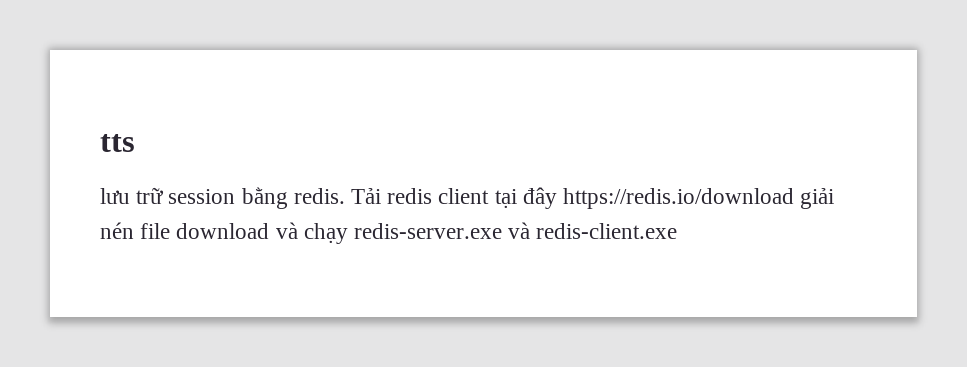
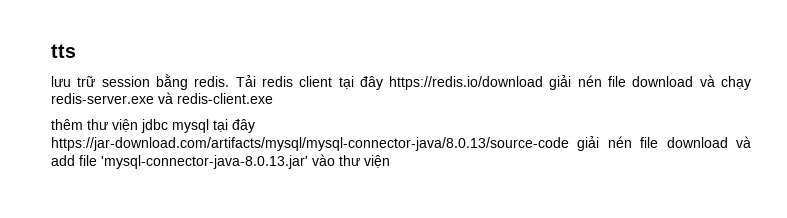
+ thêm thư viện jdbc mysql tại đây https://jar-download.com/artifacts/mysql/mysql-connector-java/8.0.13/source-code giải nén file download và add file 'mysql-connector-java-8.0.13.jar' vào thư viện

